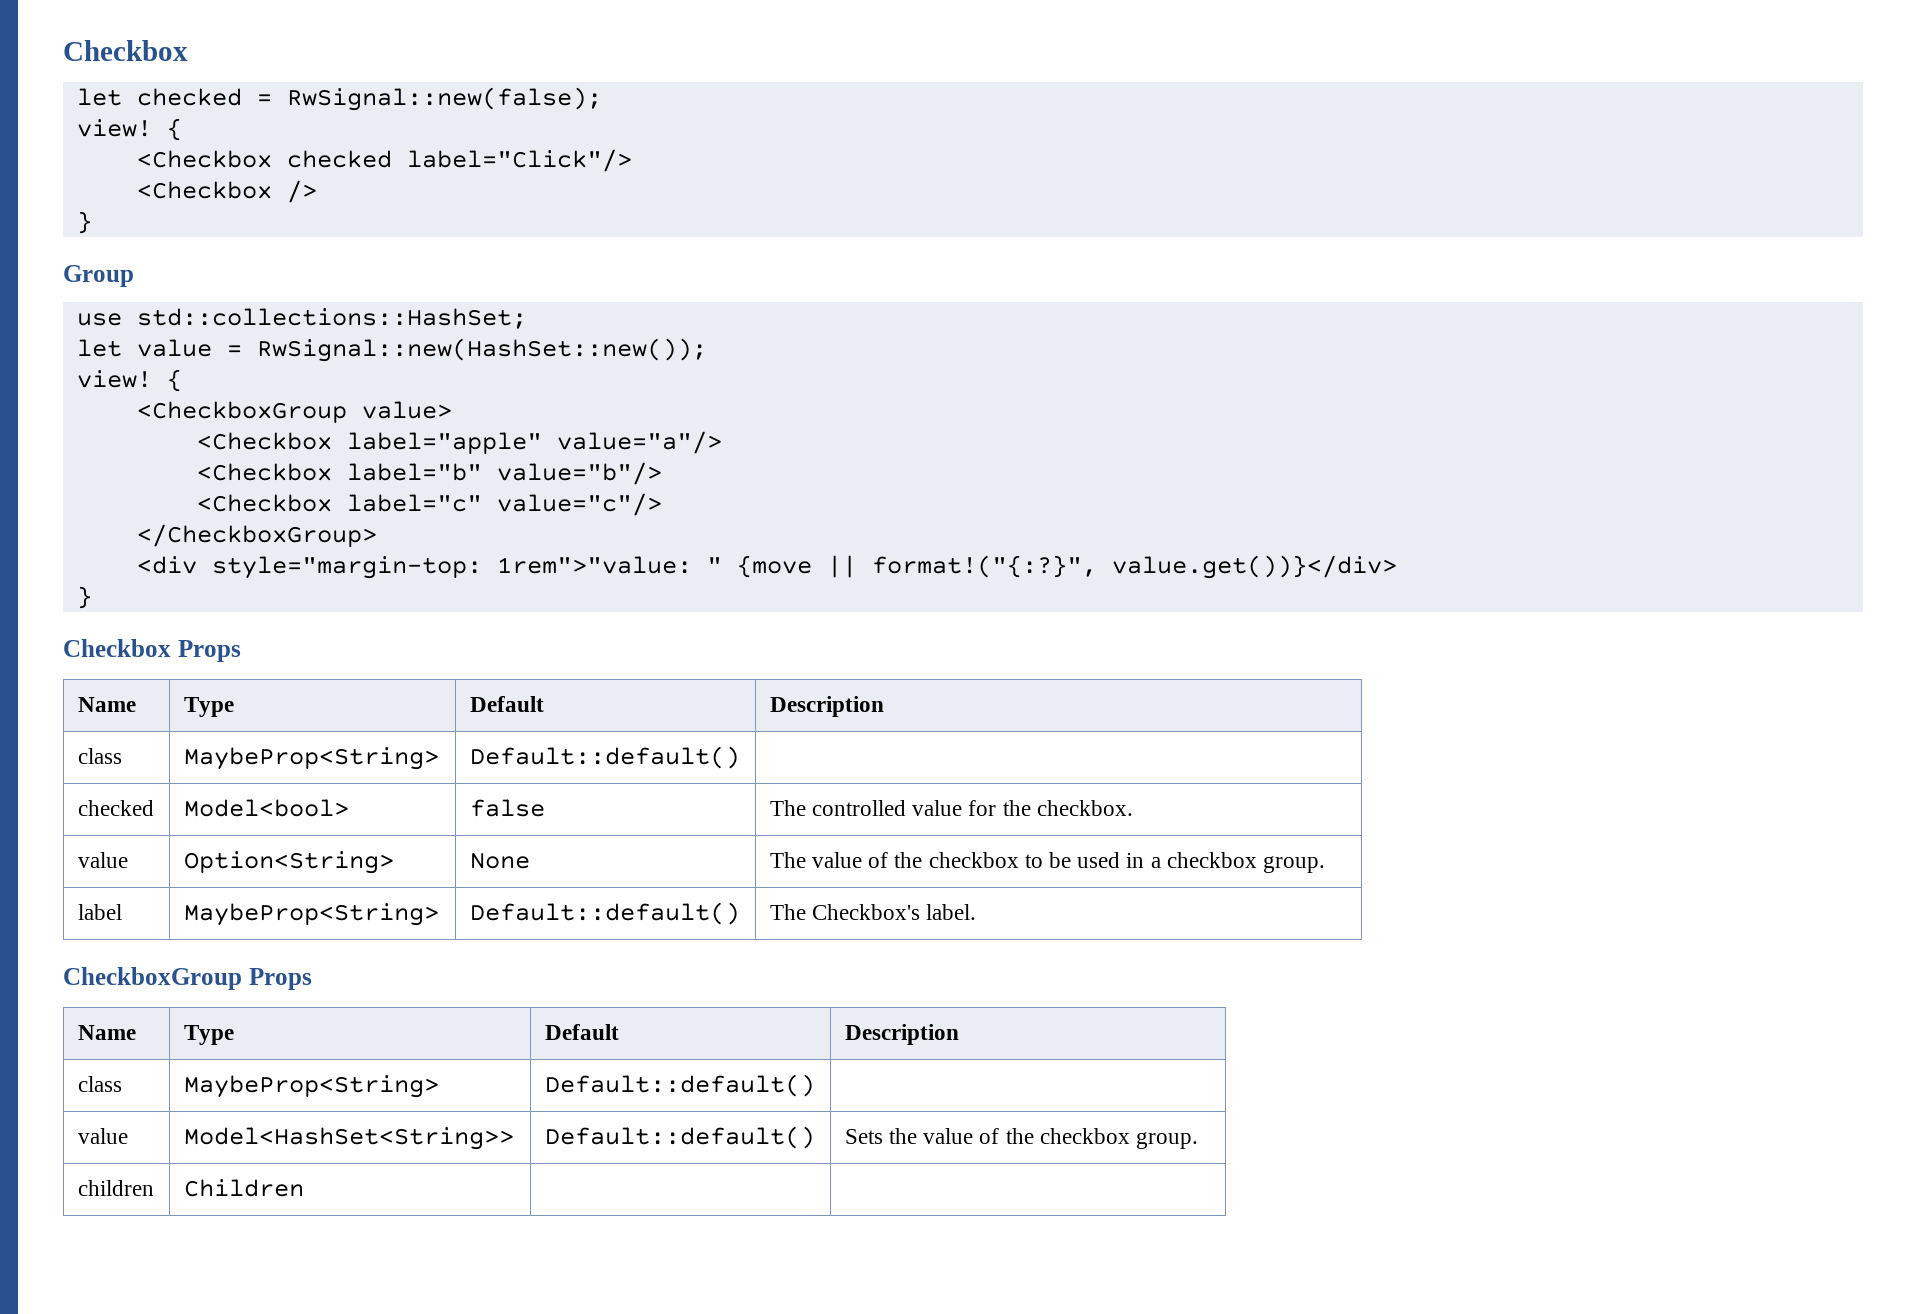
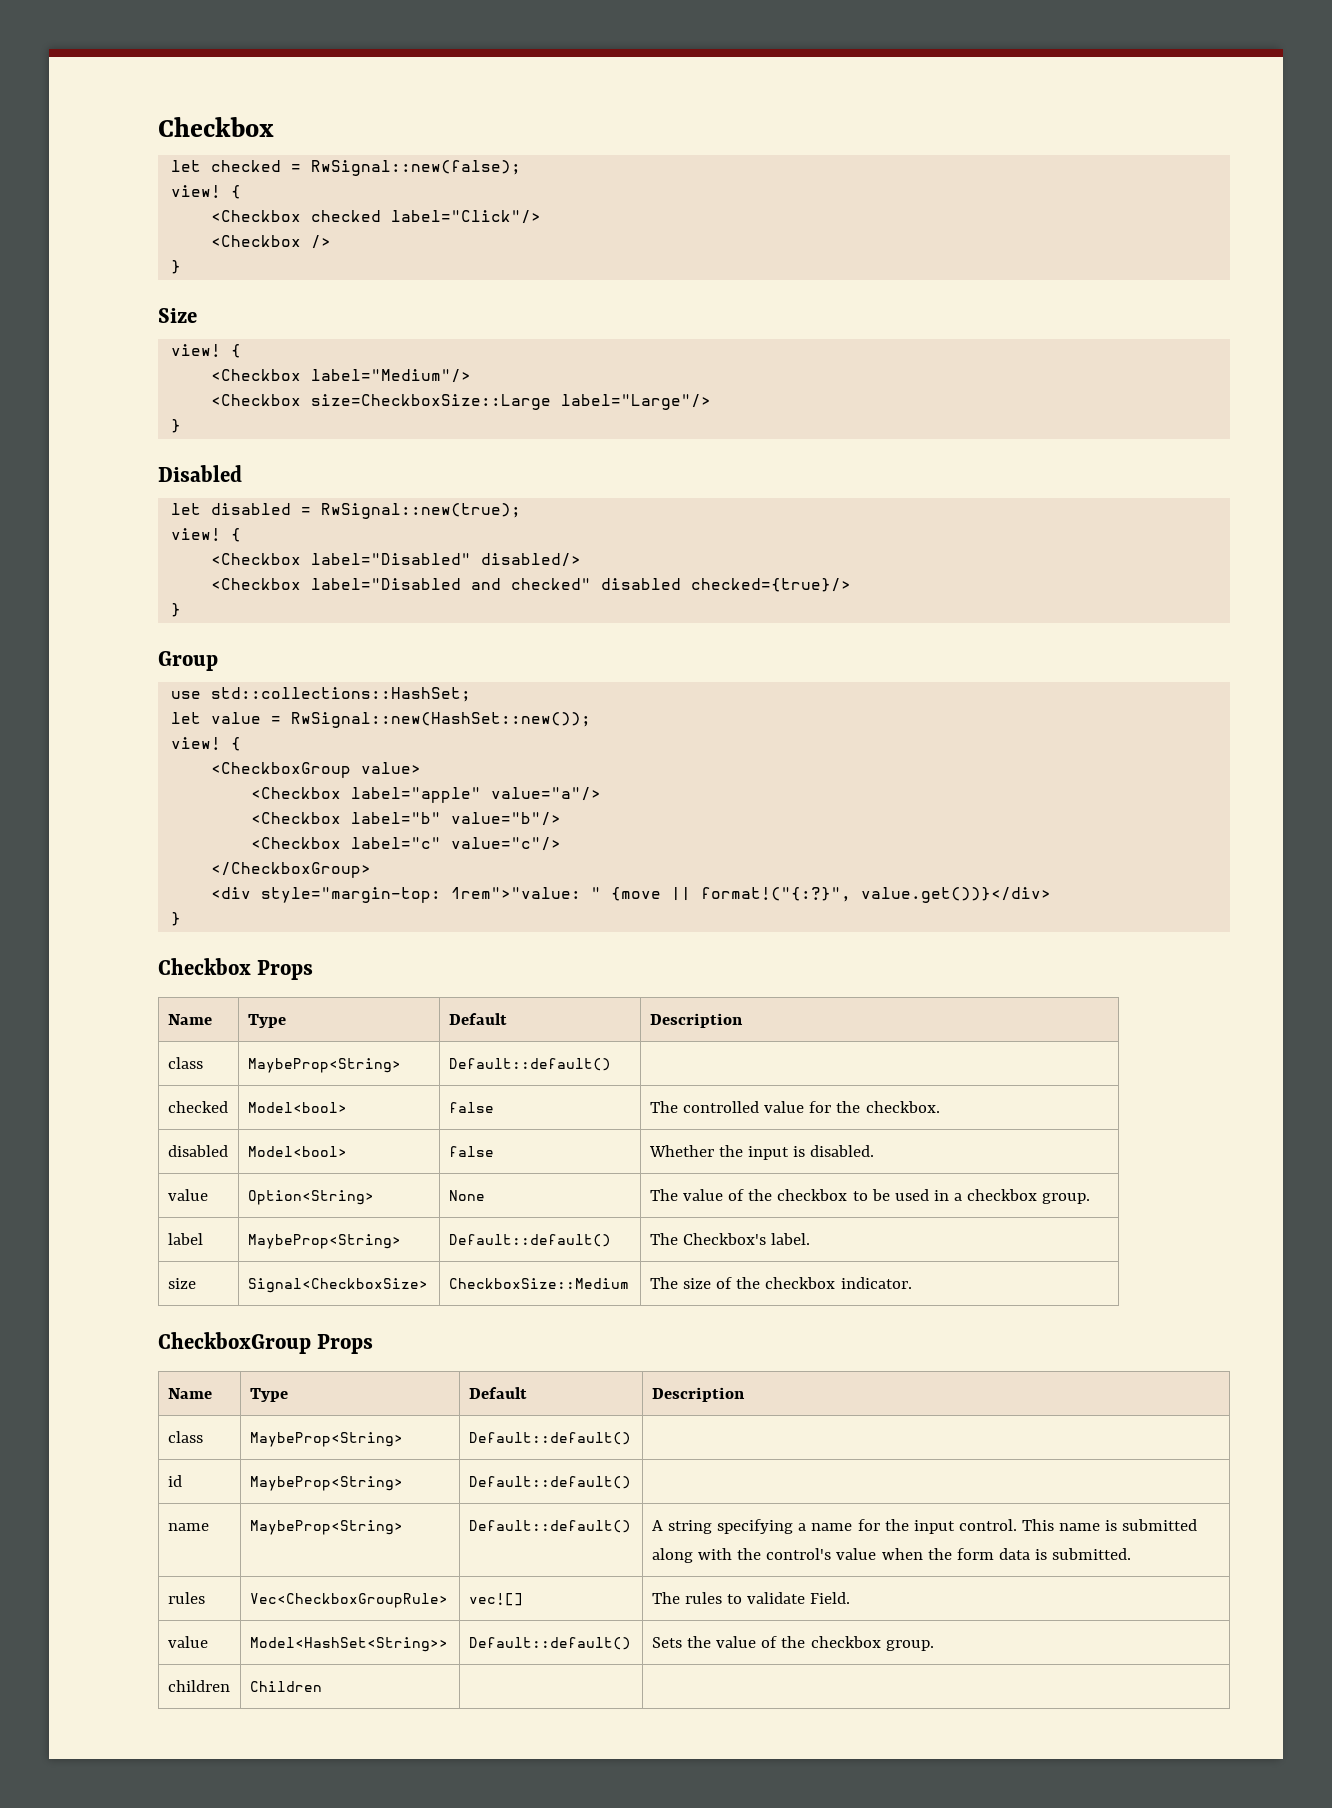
+ Size
+ view! {
+ <Checkbox label="Medium"/>
+ <Checkbox size=CheckboxSize::Large label="Large"/>
+ }
+ Disabled
+ let disabled = RwSignal::new(true);
+ view! {
+ <Checkbox label="Disabled" disabled/>
+ <Checkbox label="Disabled and checked" disabled checked={true}/>
+ }
+ disabled | Model<bool> | false | Whether the input is disabled.
+ size | Signal<CheckboxSize> | CheckboxSize::Medium | The size of the checkbox indicator.
+ id | MaybeProp<String> | Default::default() |
+ name | MaybeProp<String> | Default::default() | A string specifying a name for the input control. This name is submitted along with the control's value when the form data is submitted.
+ rules | Vec<CheckboxGroupRule> | vec![] | The rules to validate Field.

